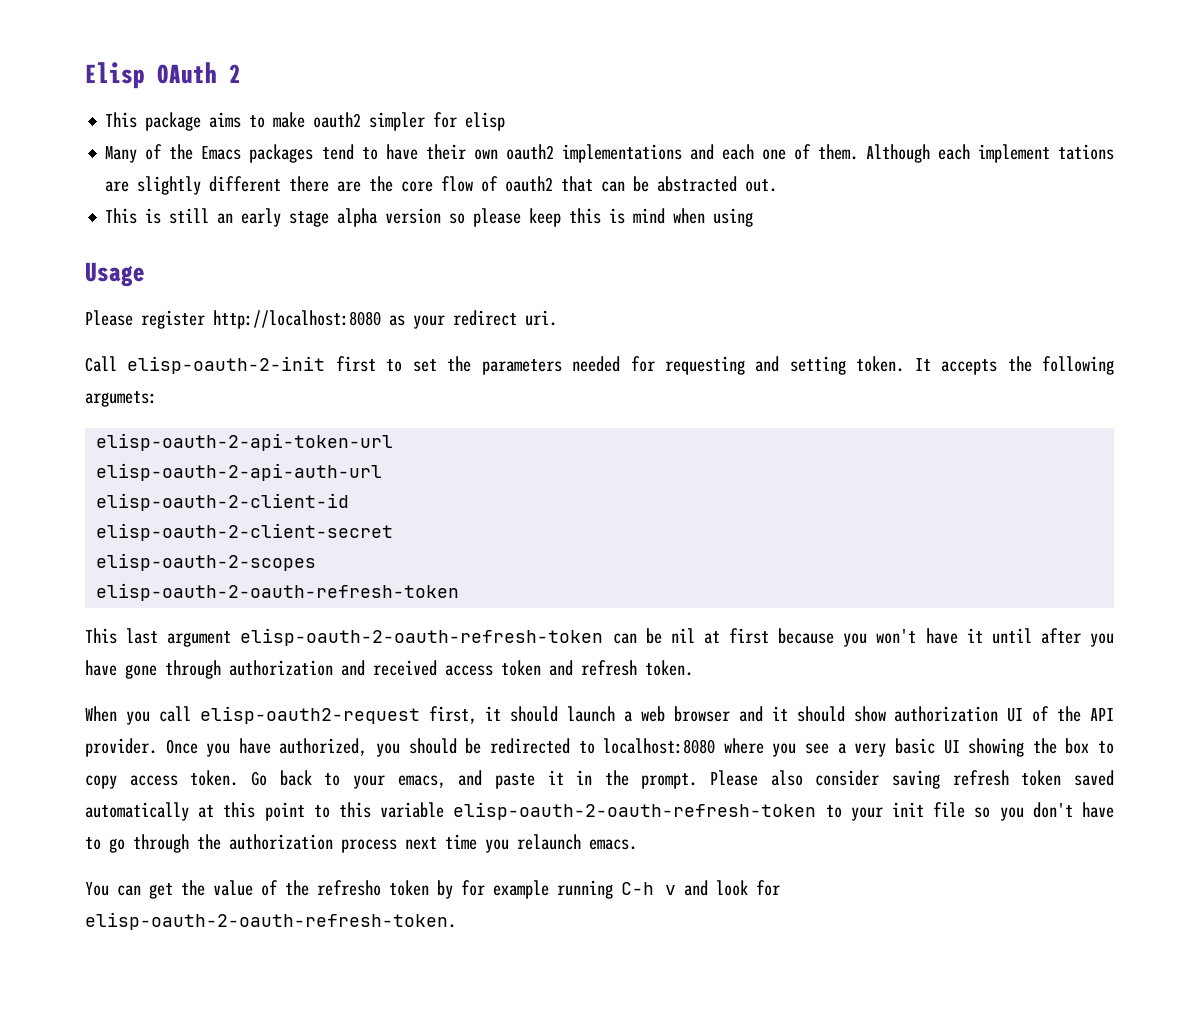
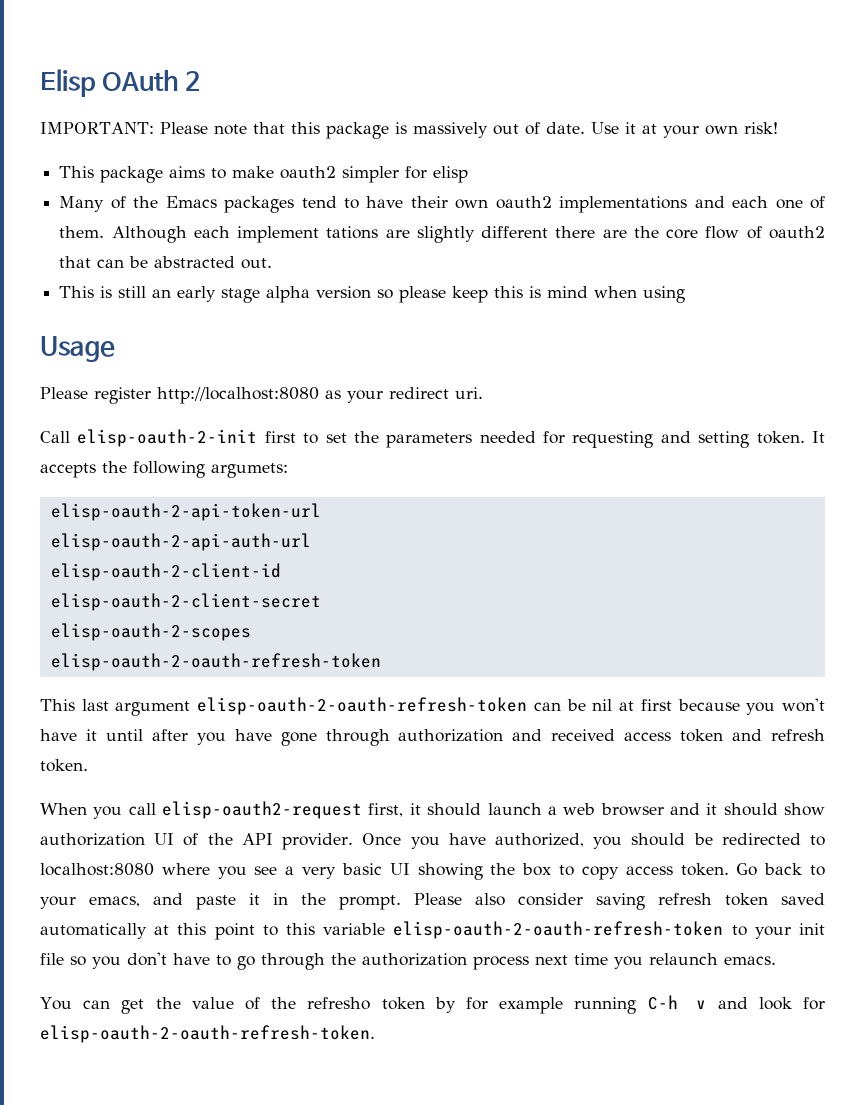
+ IMPORTANT: Please note that this package is massively out of date. Use it at your own risk!

